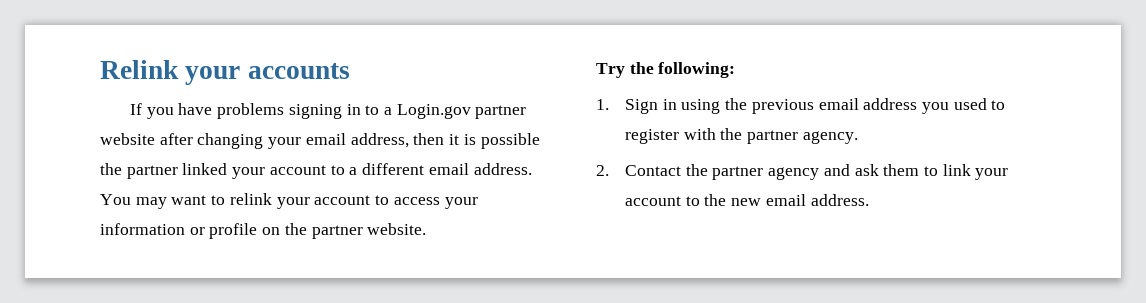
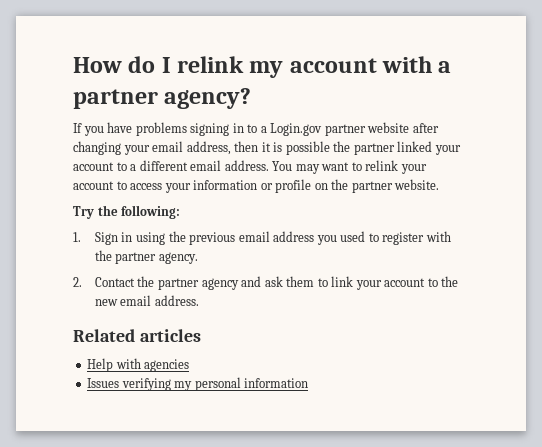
- Relink your accounts
+ How do I relink my account with a partner agency?
+ Related articles
+ Help with agencies
+ Issues verifying my personal information

